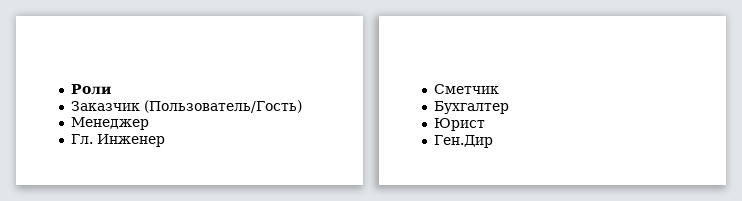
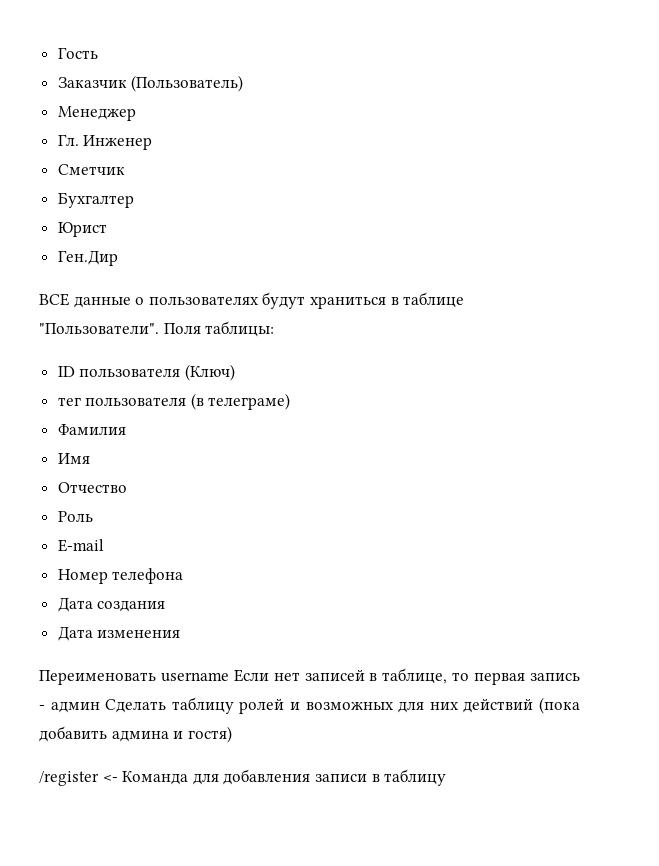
- Роли
+ Гость
- Заказчик (Пользователь/Гость)
+ Заказчик (Пользователь)
+ ВСЕ данные о пользователях будут храниться в таблице "Пользователи". Поля таблицы:
+ ID пользователя (Ключ)
+ тег пользователя (в телеграме)
+ Фамилия
+ Имя
+ Отчество
+ Роль
+ E-mail
+ Номер телефона
+ Дата создания
+ Дата изменения
+ Переименовать username Если нет записей в таблице, то первая запись - админ Сделать таблицу ролей и возможных для них действий (пока добавить админа и гостя)
+ /register <- Команда для добавления записи в таблицу

